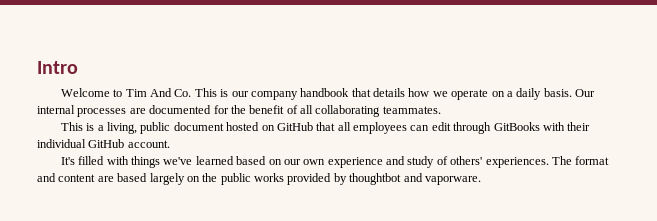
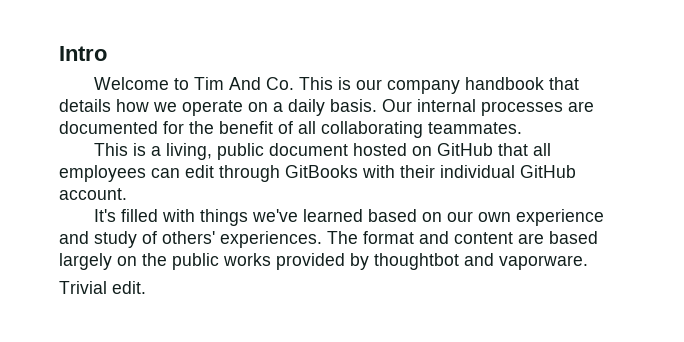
+ Trivial edit.

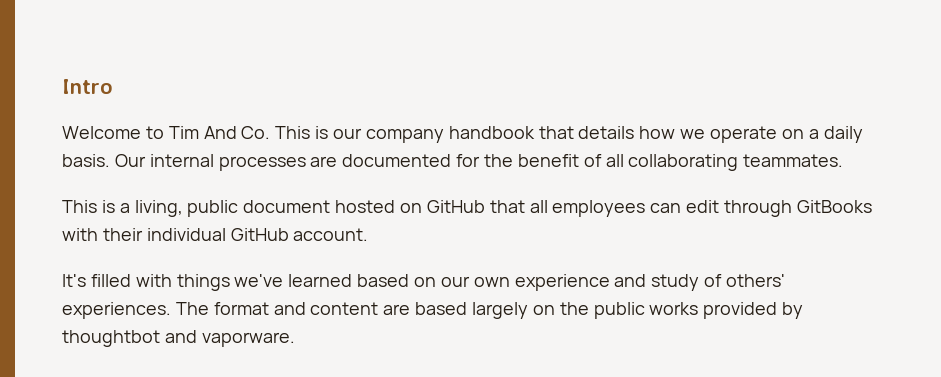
- Trivial edit.

